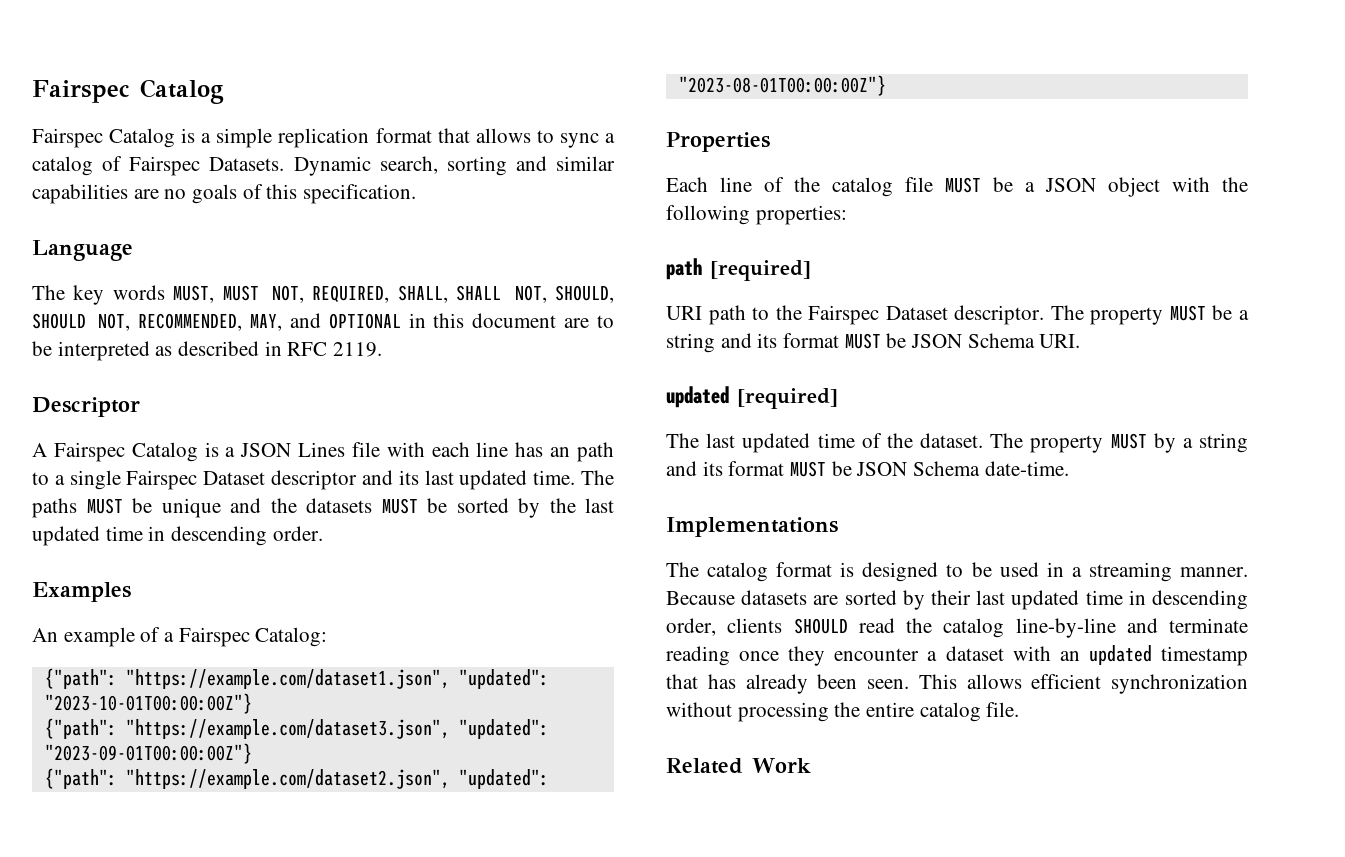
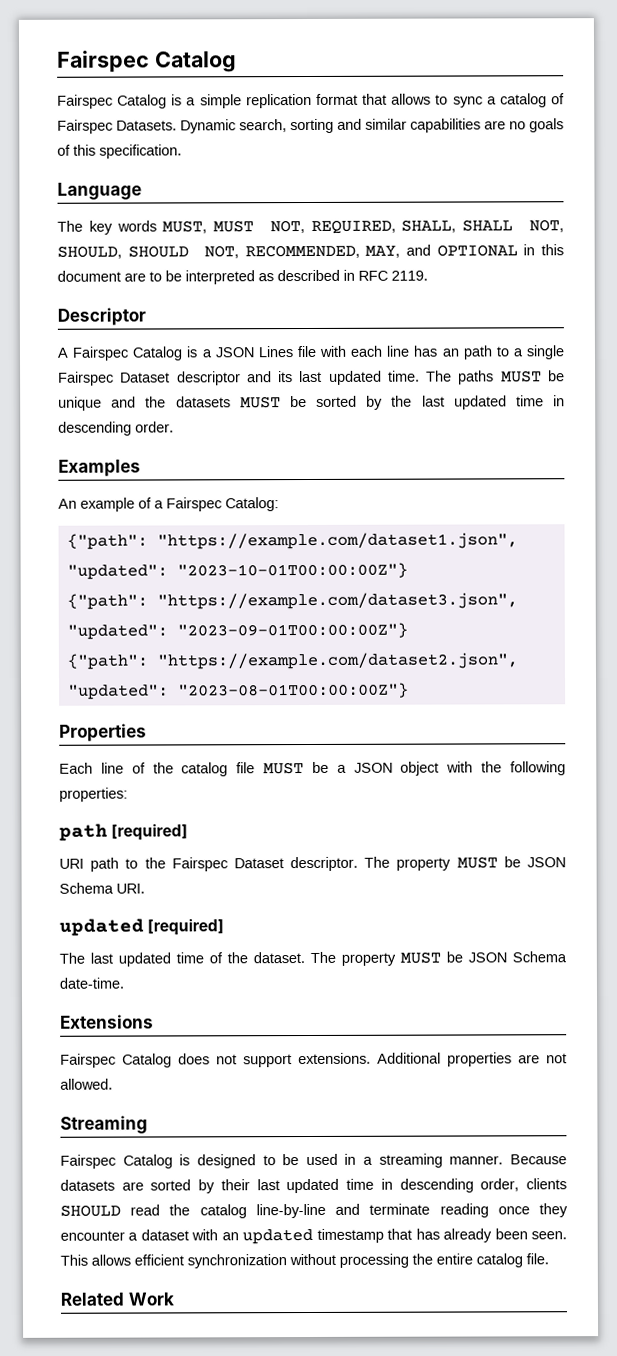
- The property MUST be a string and its format MUST be JSON Schema URI.
+ The property MUST be JSON Schema URI.
- The property MUST by a string and its format MUST be JSON Schema date-time.
- Implementations
- The catalog format is designed to be used in a streaming manner.
+ The property MUST be JSON Schema date-time.
+ Extensions
+ Fairspec Catalog does not support extensions. Additional properties are not allowed.
+ Streaming
+ Fairspec Catalog is designed to be used in a streaming manner.

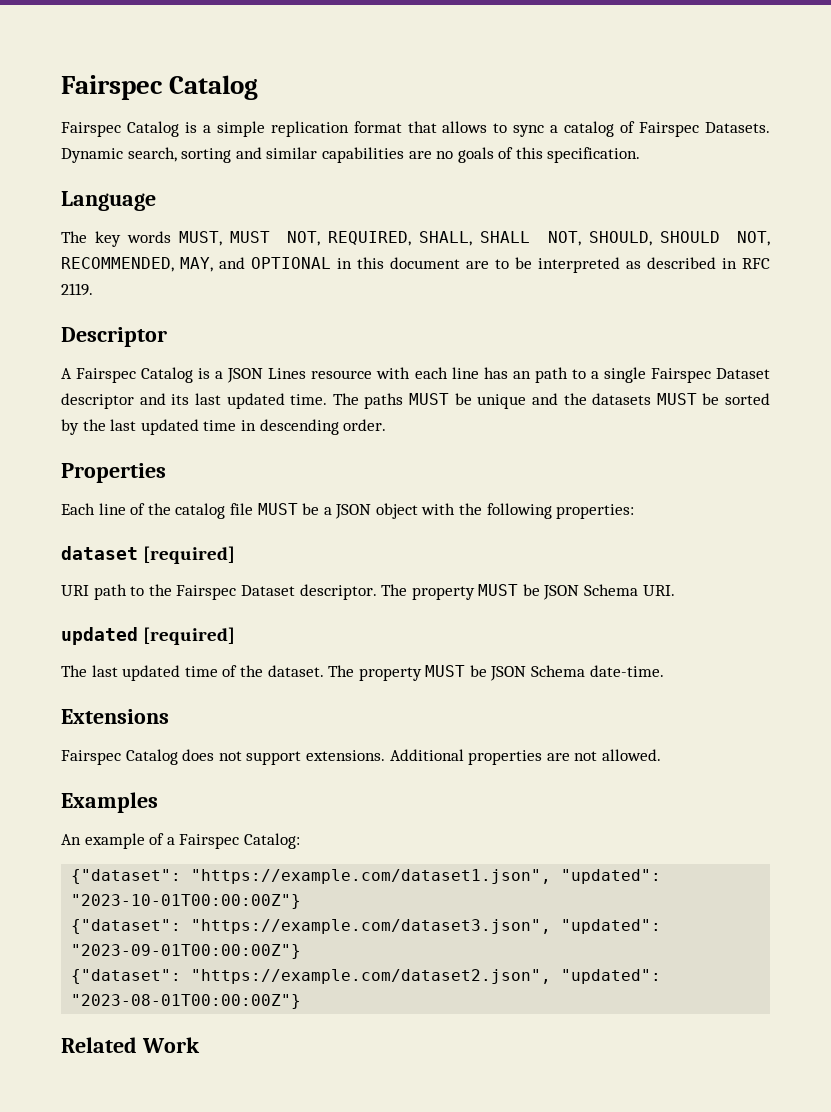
- A Fairspec Catalog is a JSON Lines file with each line has an path to a single Fairspec Dataset descriptor and its last updated time.
+ A Fairspec Catalog is a JSON Lines resource with each line has an path to a single Fairspec Dataset descriptor and its last updated time.
- Examples
- An example of a Fairspec Catalog:
- {"path": "https://example.com/dataset1.json", "updated": "2023-10-01T00:00:00Z"}
- {"path": "https://example.com/dataset3.json", "updated": "2023-09-01T00:00:00Z"}
- {"path": "https://example.com/dataset2.json", "updated": "2023-08-01T00:00:00Z"}
- path [required]
+ dataset [required]
- Streaming
- Fairspec Catalog is designed to be used in a streaming manner. Because datasets are sorted by their last updated time in descending order, clients SHOULD read the catalog line-by-line and terminate reading once they encounter a dataset with an updated timestamp that has already been seen. This allows efficient synchronization without processing the entire catalog file.
+ Examples
+ An example of a Fairspec Catalog:
+ {"dataset": "https://example.com/dataset1.json", "updated": "2023-10-01T00:00:00Z"}
+ {"dataset": "https://example.com/dataset3.json", "updated": "2023-09-01T00:00:00Z"}
+ {"dataset": "https://example.com/dataset2.json", "updated": "2023-08-01T00:00:00Z"}

